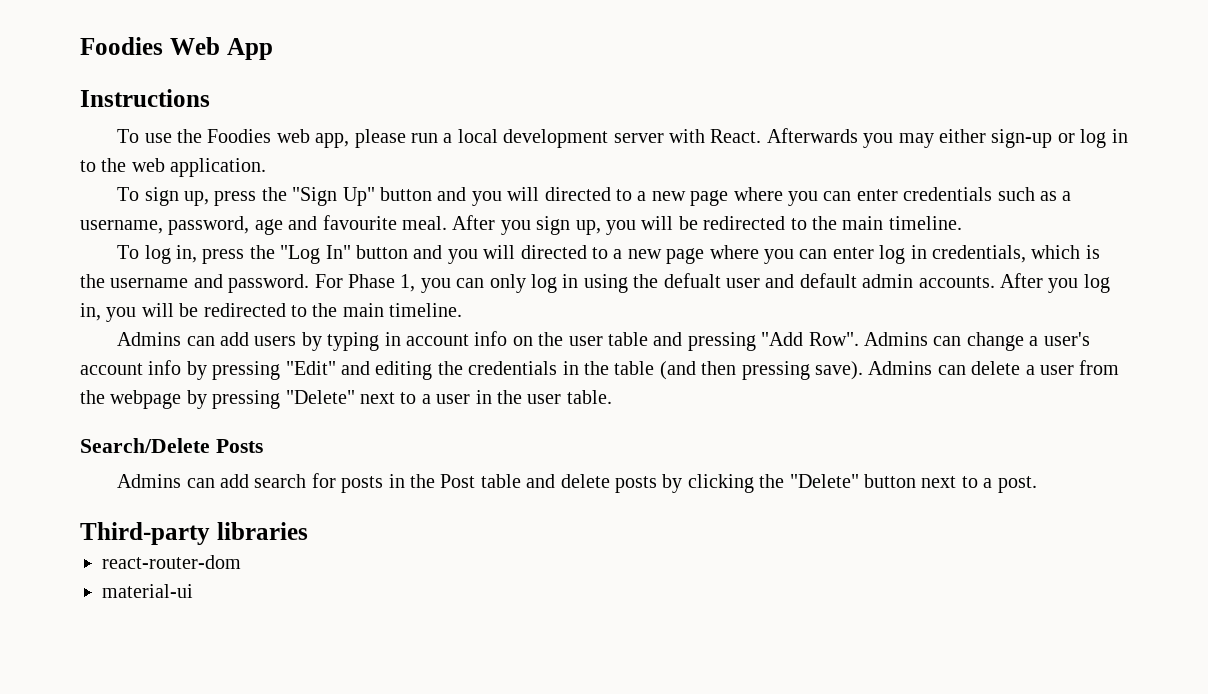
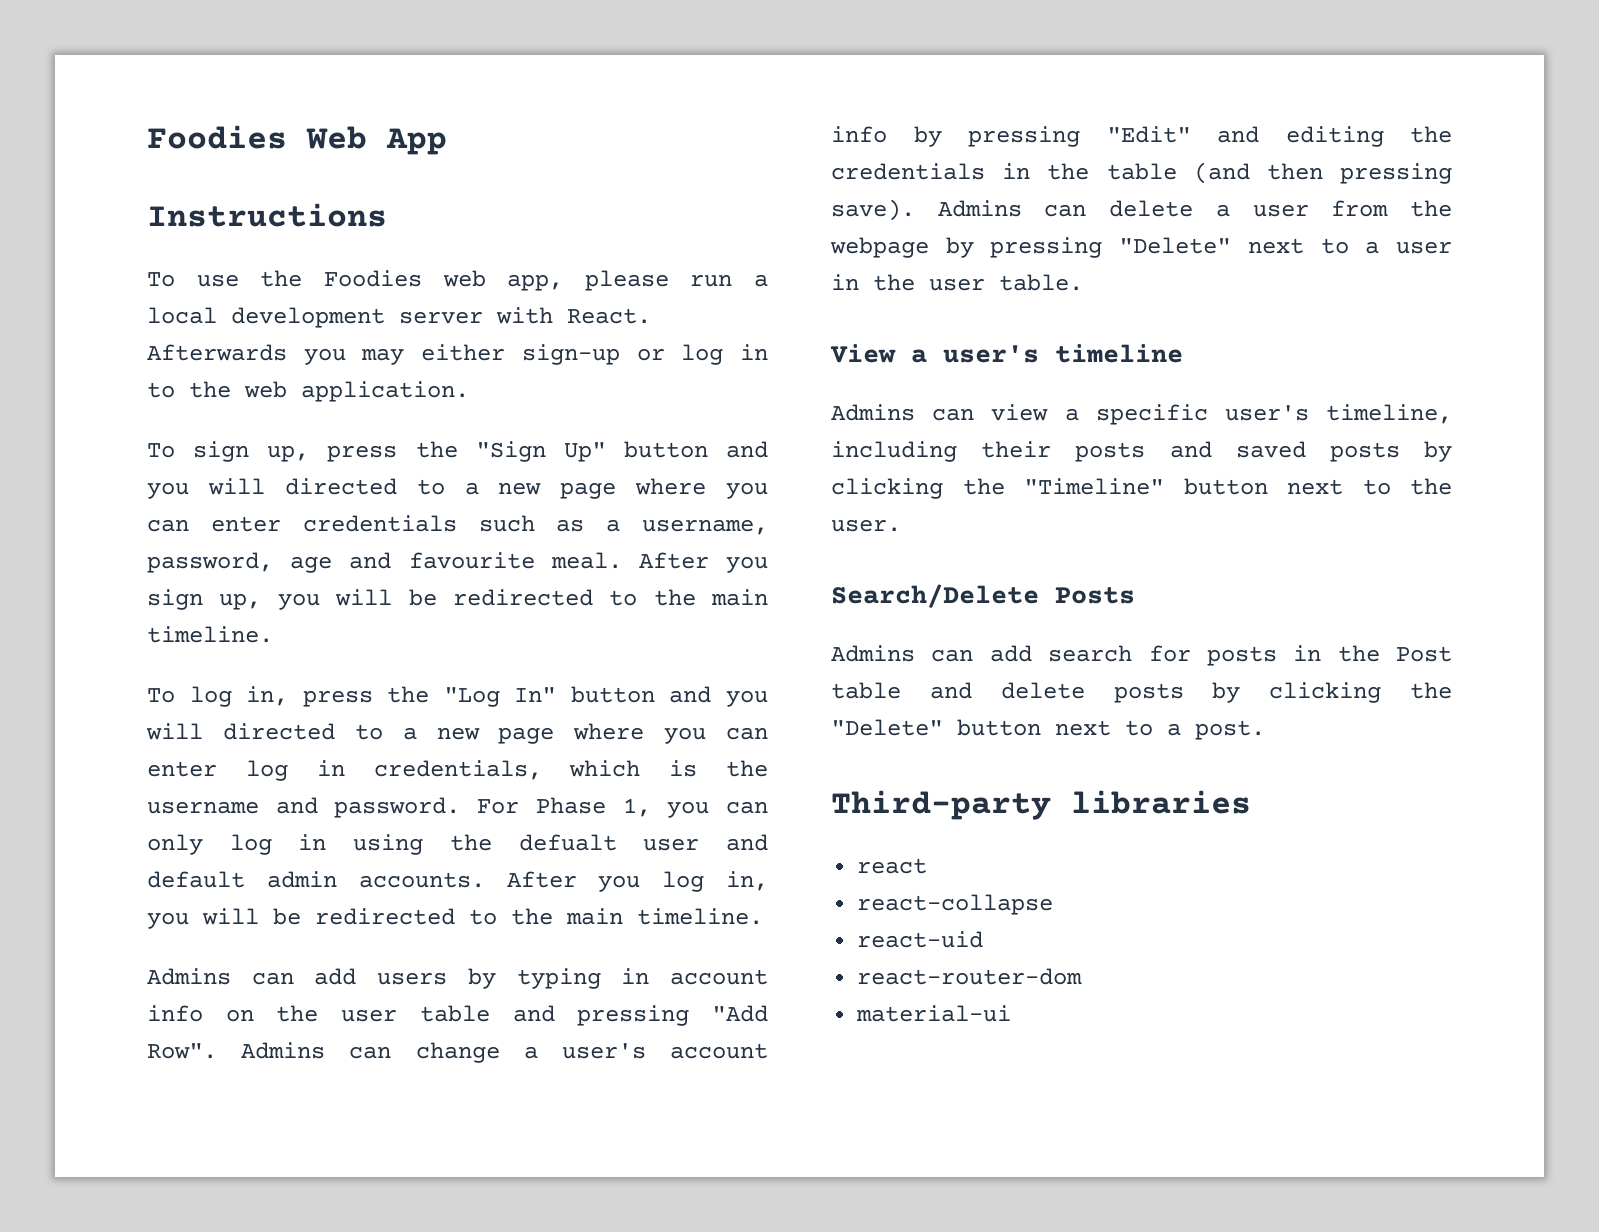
+ View a user's timeline
+ Admins can view a specific user's timeline, including their posts and saved posts by clicking the "Timeline" button next to the user.
+ react
+ react-collapse
+ react-uid

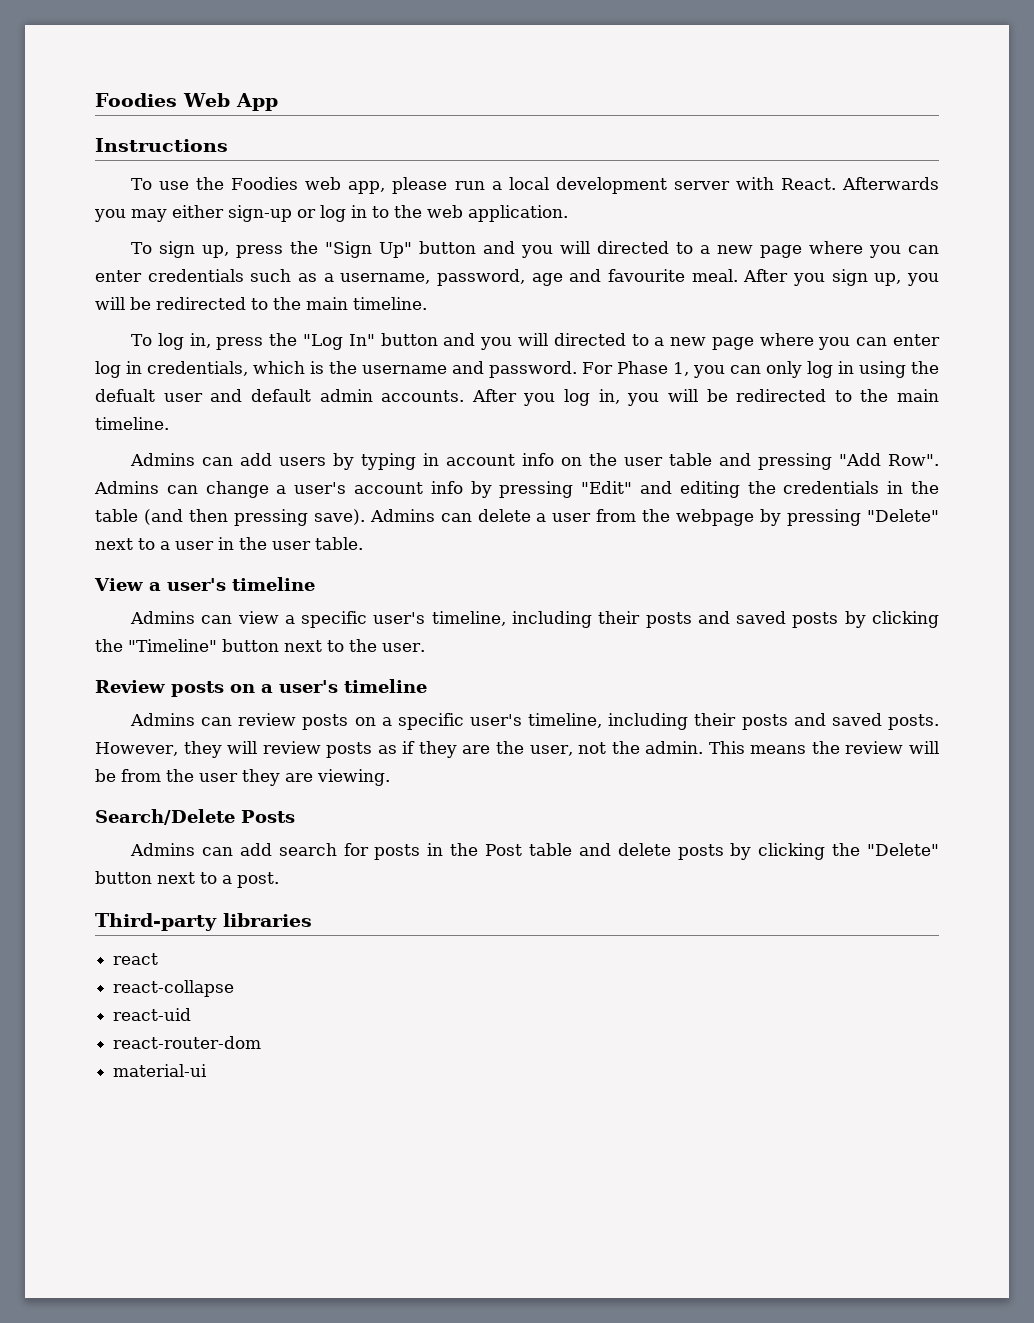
+ Review posts on a user's timeline
+ Admins can review posts on a specific user's timeline, including their posts and saved posts. However, they will review posts as if they are the user, not the admin. This means the review will be from the user they are viewing.

